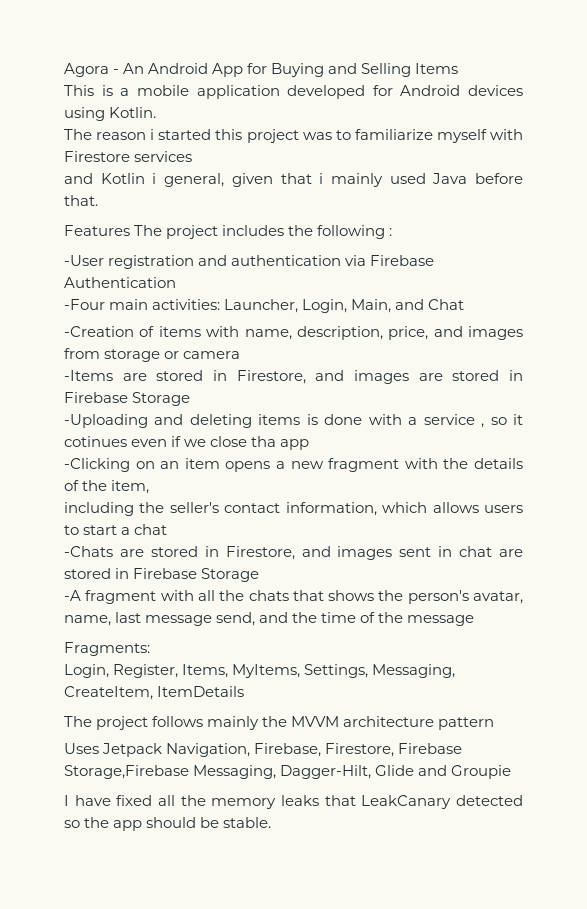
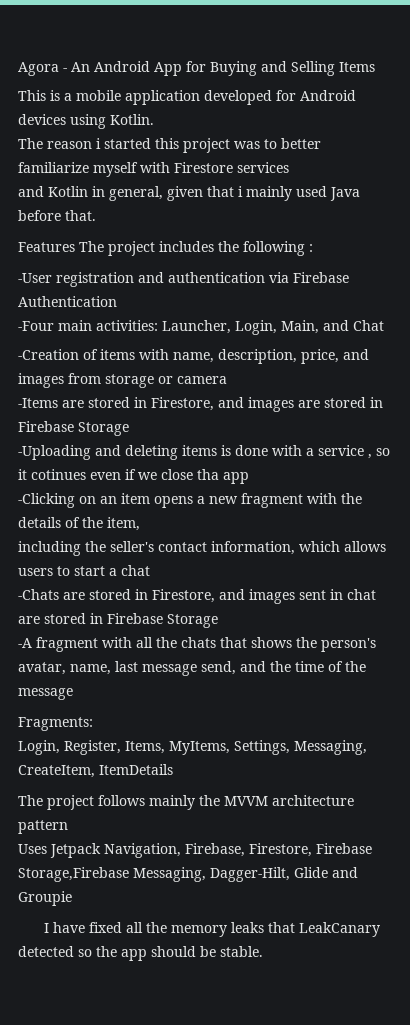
- The reason i started this project was to familiarize myself with Firestore services
+ The reason i started this project was to better familiarize myself with Firestore services
- and Kotlin i general, given that i mainly used Java before that.
+ and Kotlin in general, given that i mainly used Java before that.

